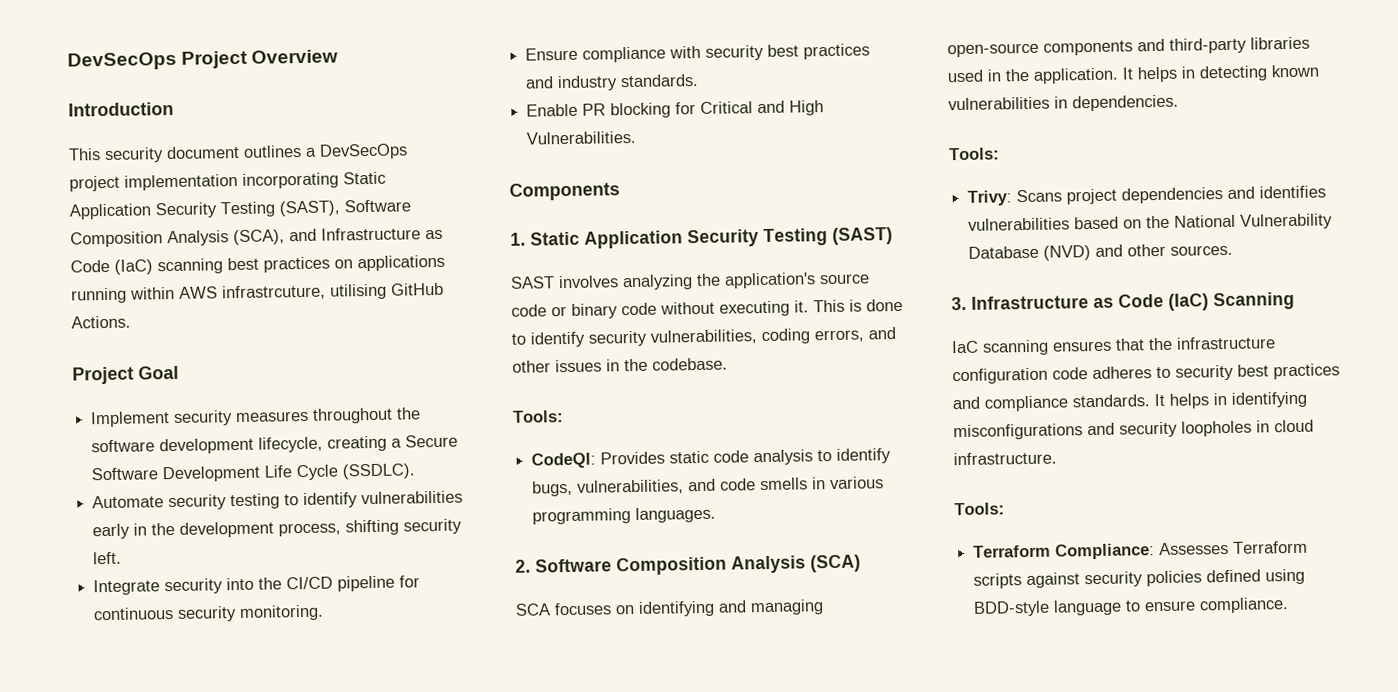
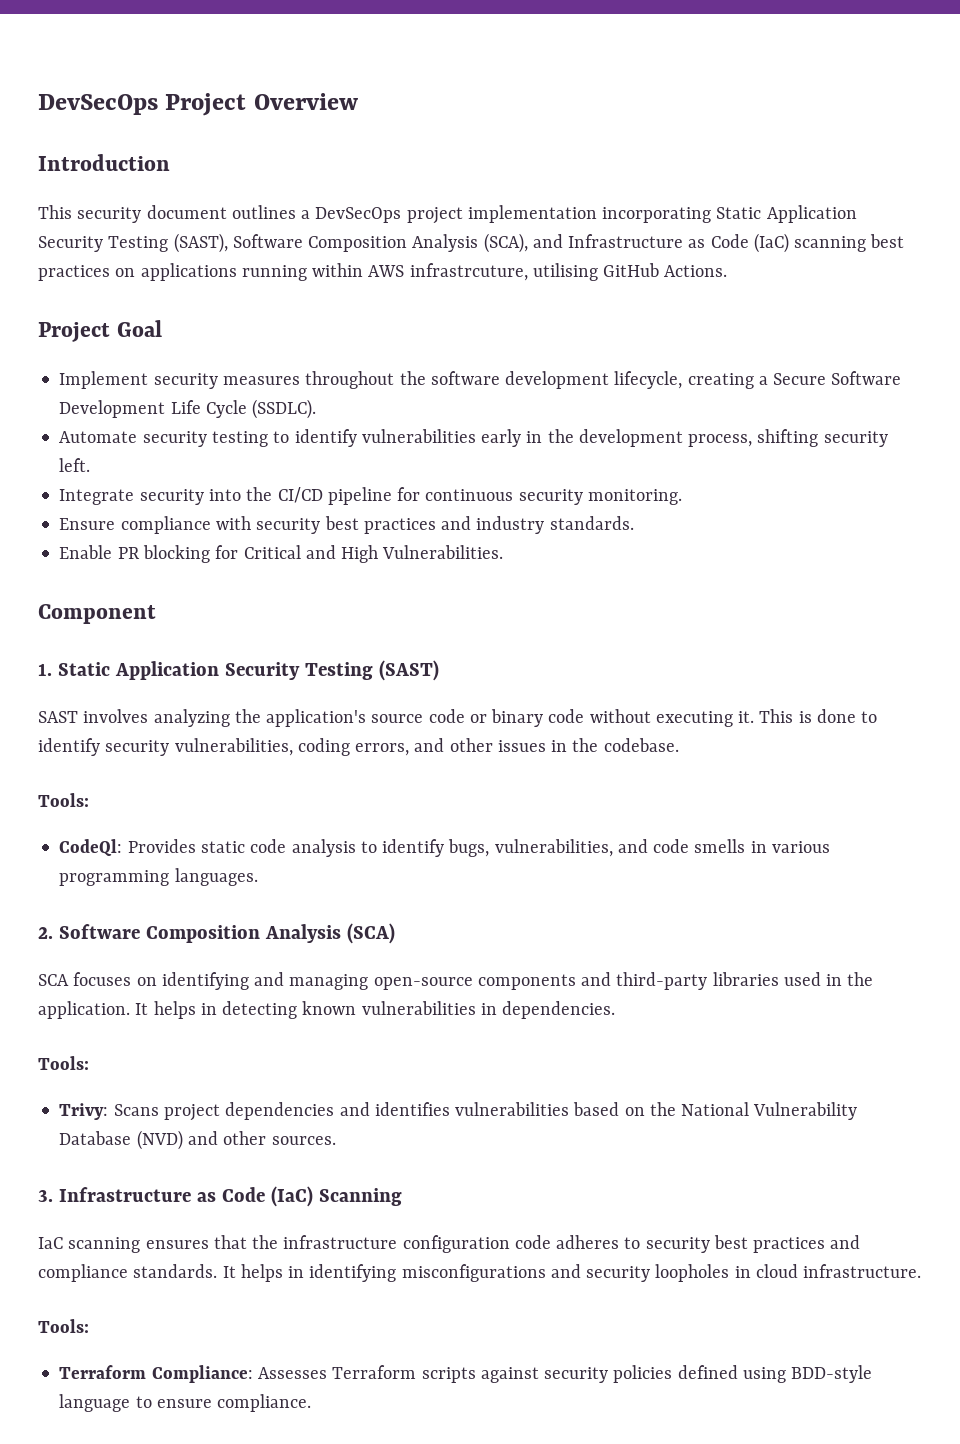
- Components
+ Component

